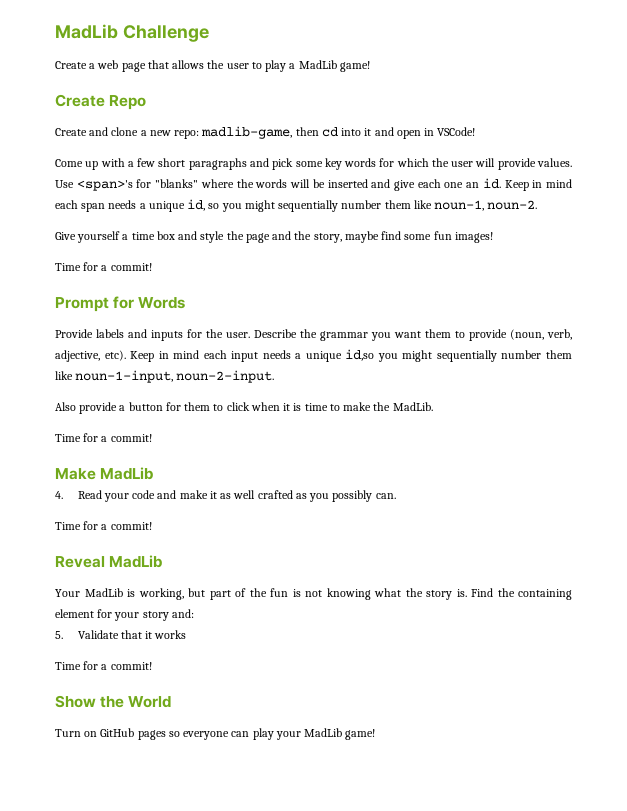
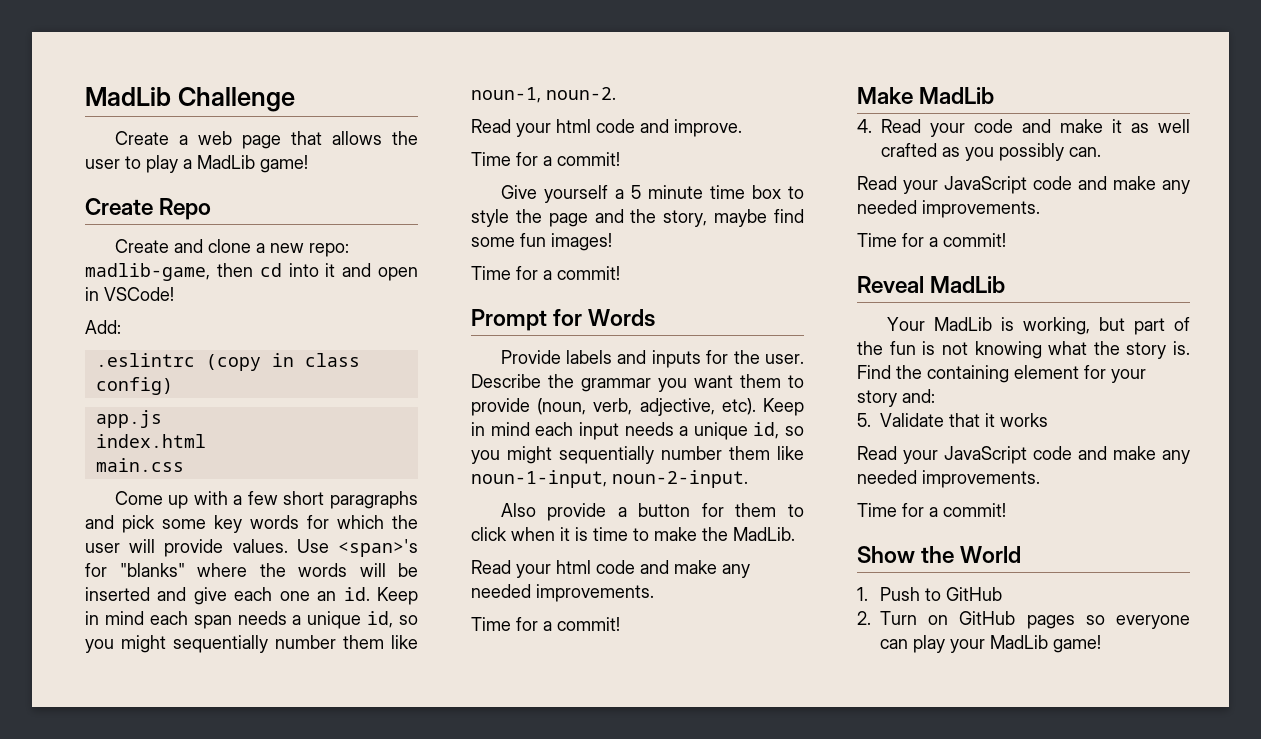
+ Add:
+ .eslintrc (copy in class config)
+ app.js
+ index.html
+ main.css
+ Read your html code and improve.
+ Time for a commit!
- Give yourself a time box and style the page and the story, maybe find some fun images!
+ Give yourself a 5 minute time box to style the page and the story, maybe find some fun images!
- Keep in mind each input needs a unique id,so you might sequentially number them like noun-1-input, noun-2-input.
+ Keep in mind each input needs a unique id, so you might sequentially number them like noun-1-input, noun-2-input.
+ Read your html code and make any needed improvements.
  4. Read your code and make it as well crafted as you possibly can.
+ Read your JavaScript code and make any needed improvements.
  5. Validate that it works
+ Read your JavaScript code and make any needed improvements.
- Turn on GitHub pages so everyone can play your MadLib game!
+ 1. Push to GitHub
+ 2. Turn on GitHub pages so everyone can play your MadLib game!

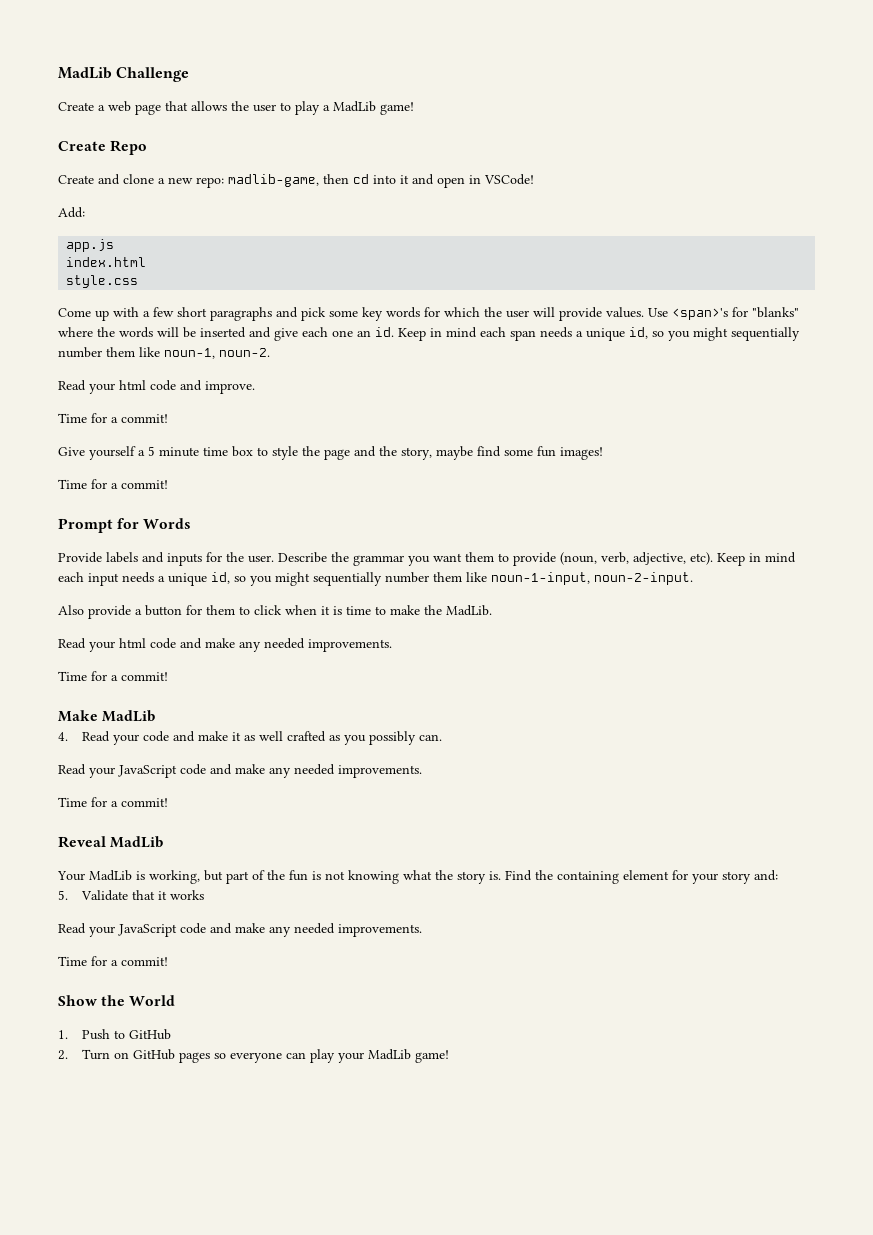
- .eslintrc (copy in class config)
- main.css
+ style.css

